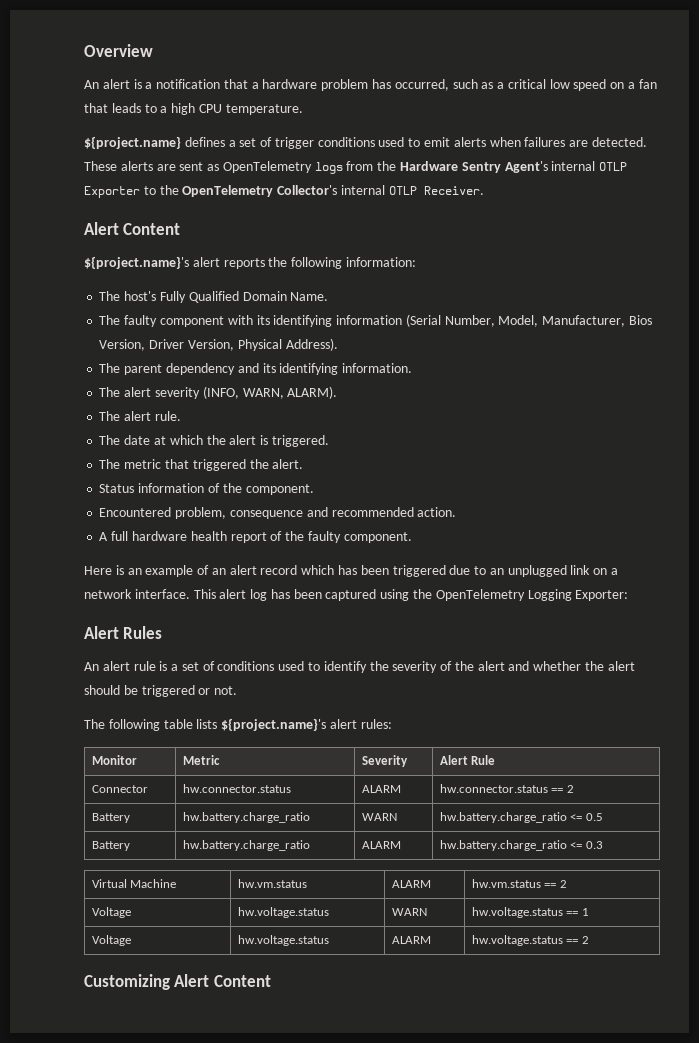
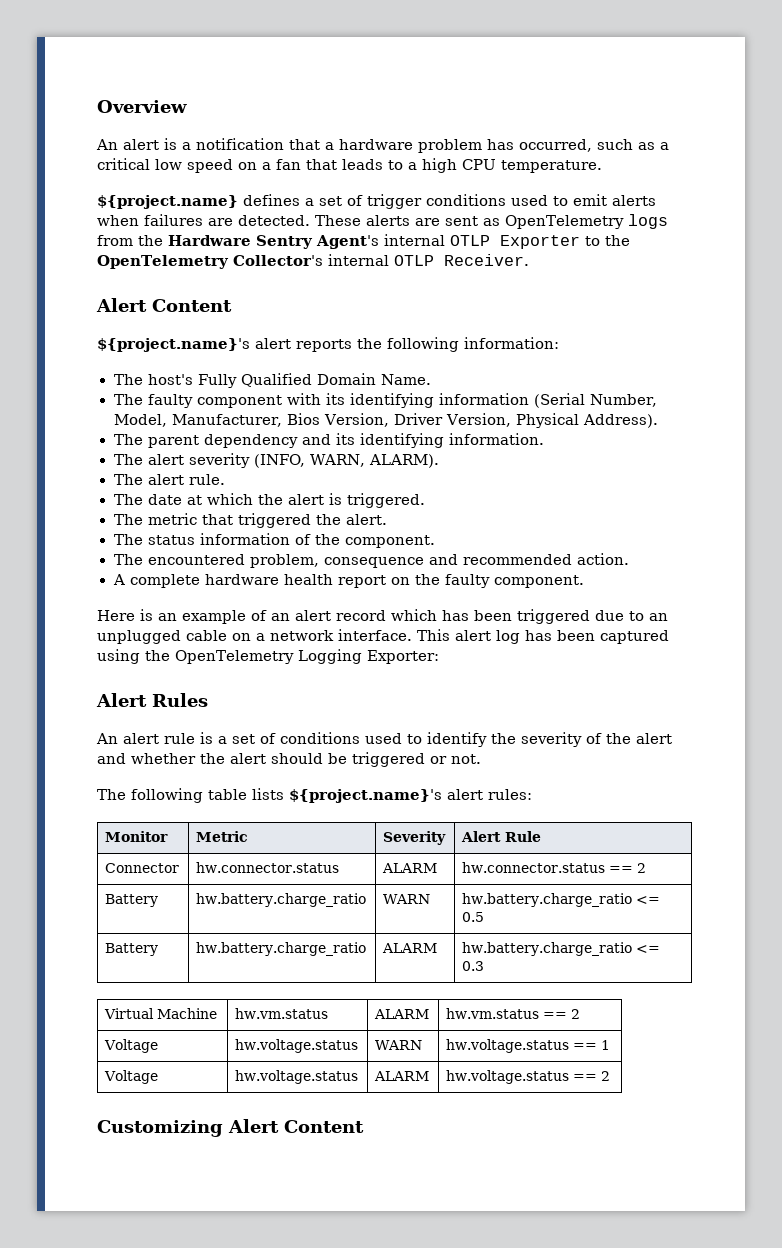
- Status information of the component.
+ The status information of the component.
- Encountered problem, consequence and recommended action.
+ The encountered problem, consequence and recommended action.
- A full hardware health report of the faulty component.
+ A complete hardware health report on the faulty component.
- Here is an example of an alert record which has been triggered due to an unplugged link on a network interface.
+ Here is an example of an alert record which has been triggered due to an unplugged cable on a network interface.

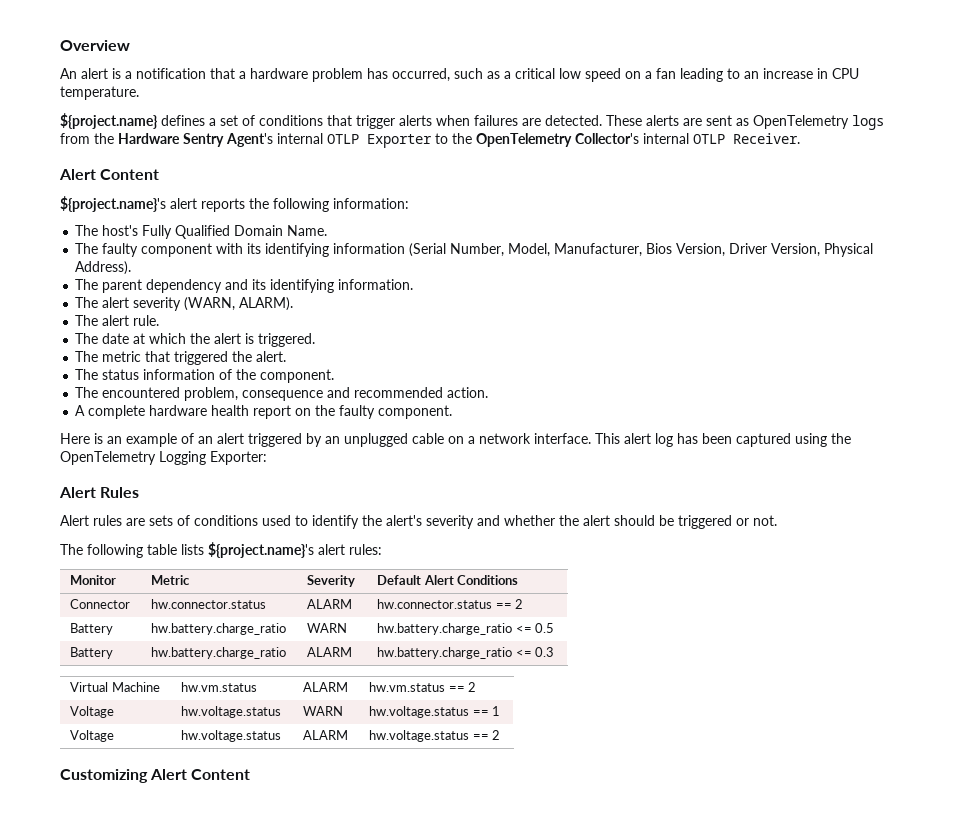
- An alert is a notification that a hardware problem has occurred, such as a critical low speed on a fan that leads to a high CPU temperature.
+ An alert is a notification that a hardware problem has occurred, such as a critical low speed on a fan leading to an increase in CPU temperature.
- ${project.name} defines a set of trigger conditions used to emit alerts when failures are detected.
+ ${project.name} defines a set of conditions that trigger alerts when failures are detected.
- The alert severity (INFO, WARN, ALARM).
+ The alert severity (WARN, ALARM).
- Here is an example of an alert record which has been triggered due to an unplugged cable on a network interface.
+ Here is an example of an alert triggered by an unplugged cable on a network interface.
- An alert rule is a set of conditions used to identify the severity of the alert and whether the alert should be triggered or not.
+ Alert rules are sets of conditions used to identify the alert's severity and whether the alert should be triggered or not.
- Monitor | Metric | Severity | Alert Rule
+ Monitor | Metric | Severity | Default Alert Conditions

